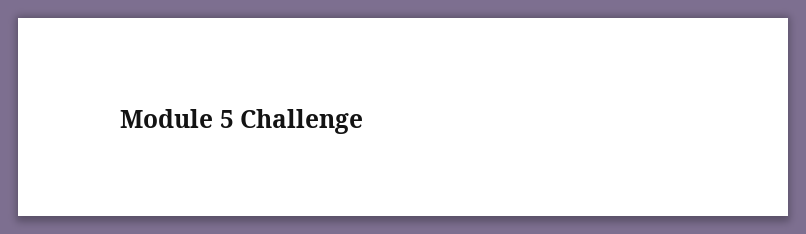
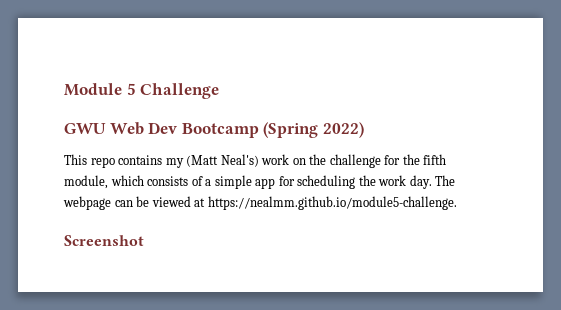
+ GWU Web Dev Bootcamp (Spring 2022)
+ This repo contains my (Matt Neal's) work on the challenge for the fifth module, which consists of a simple app for scheduling the work day. The webpage can be viewed at https://nealmm.github.io/module5-challenge.
+ Screenshot

